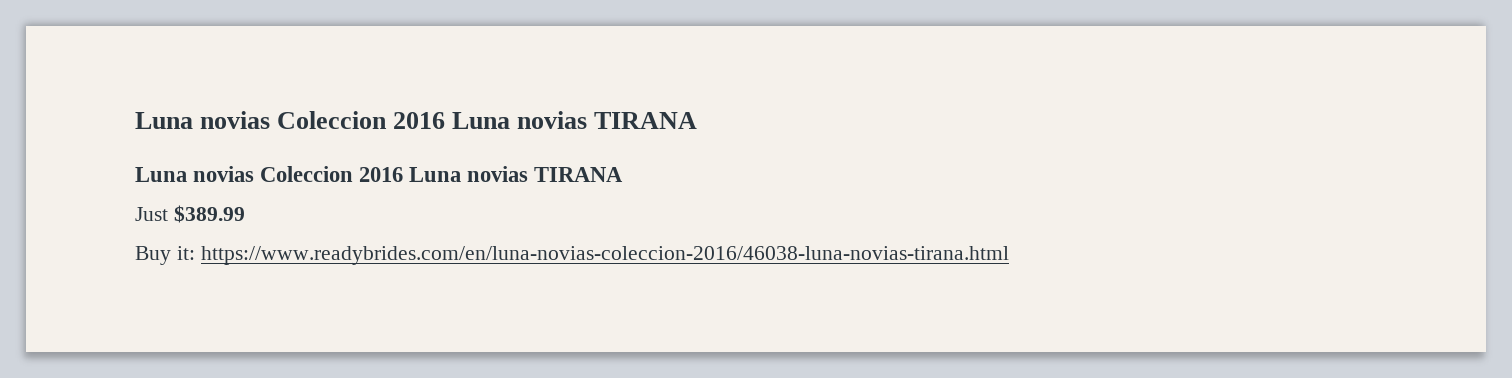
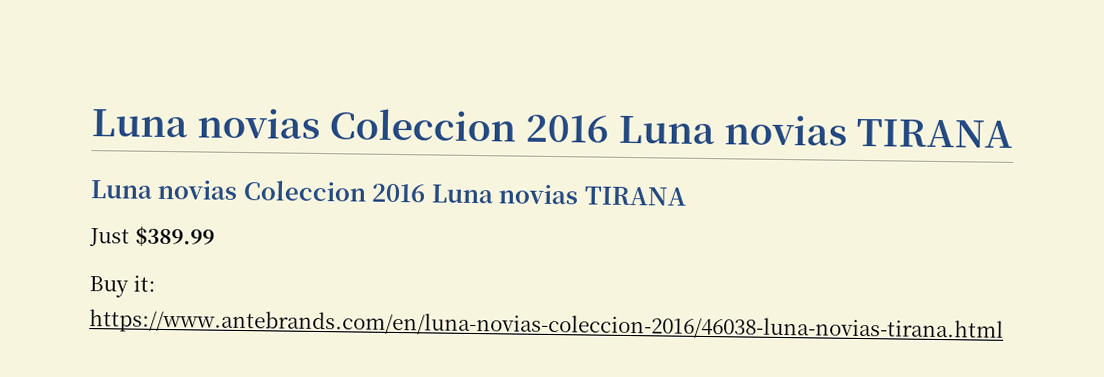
- Buy it: https://www.readybrides.com/en/luna-novias-coleccion-2016/46038-luna-novias-tirana.html
+ Buy it: https://www.antebrands.com/en/luna-novias-coleccion-2016/46038-luna-novias-tirana.html

